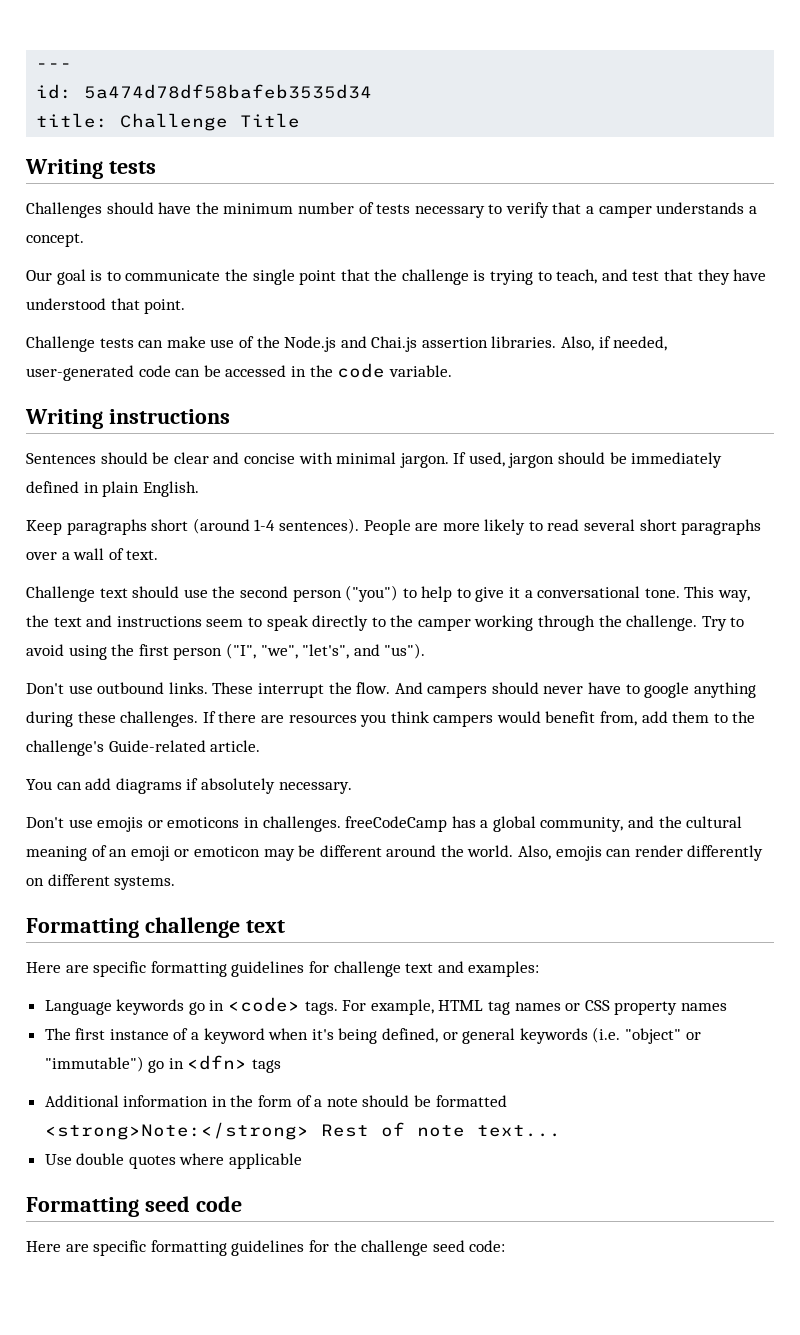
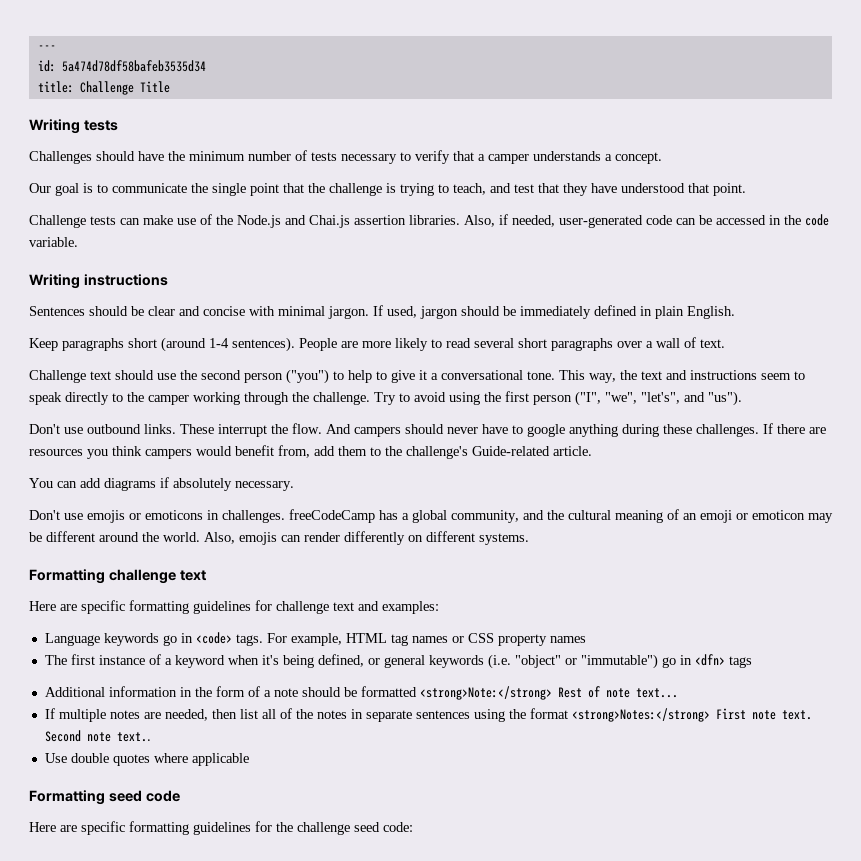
+ If multiple notes are needed, then list all of the notes in separate sentences using the format <strong>Notes:</strong> First note text. Second note text..

